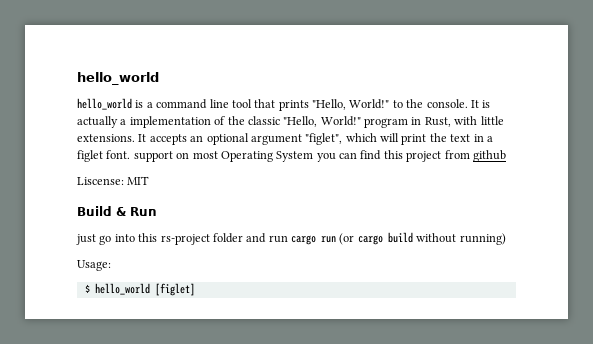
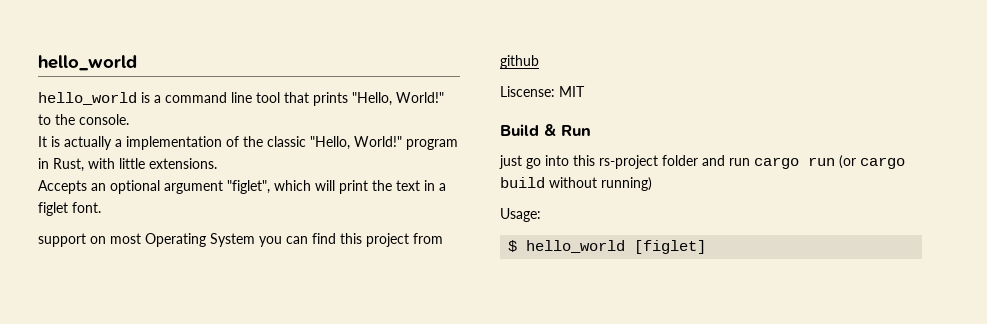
- hello_world is a command line tool that prints "Hello, World!" to the console. It is actually a implementation of the classic "Hello, World!" program in Rust, with little extensions. It accepts an optional argument "figlet", which will print the text in a figlet font. support on most Operating System you can find this project from github
+ hello_world is a command line tool that prints "Hello, World!" to the console.
+ It is actually a implementation of the classic "Hello, World!" program in Rust, with little extensions.
+ Accepts an optional argument "figlet", which will print the text in a figlet font.
+ support on most Operating System you can find this project from github

